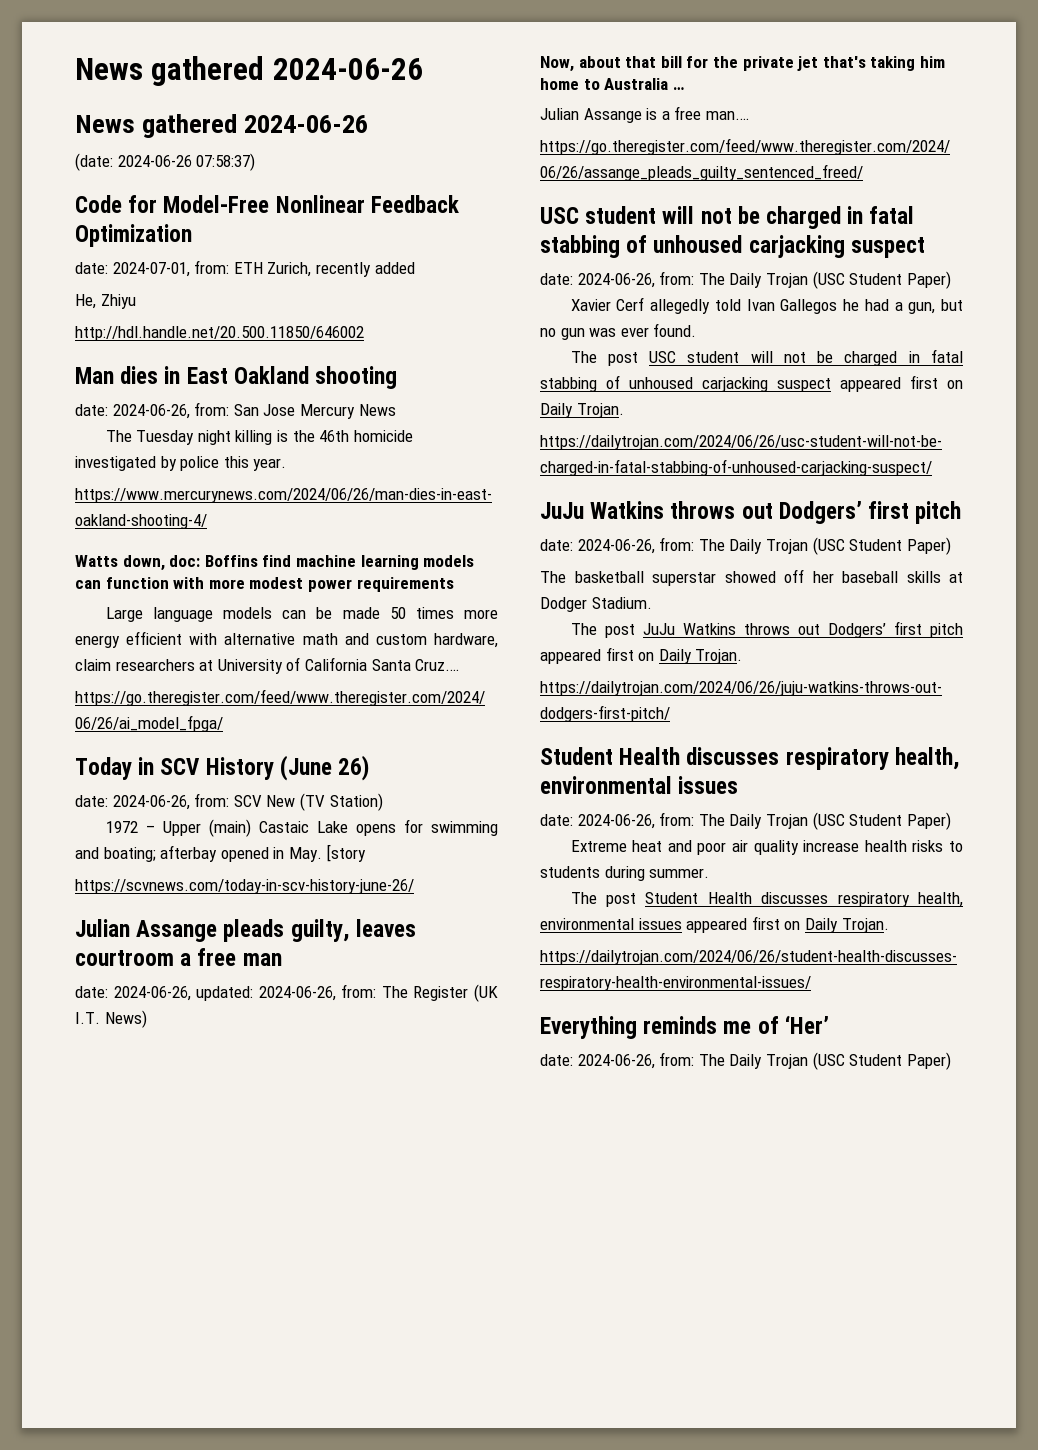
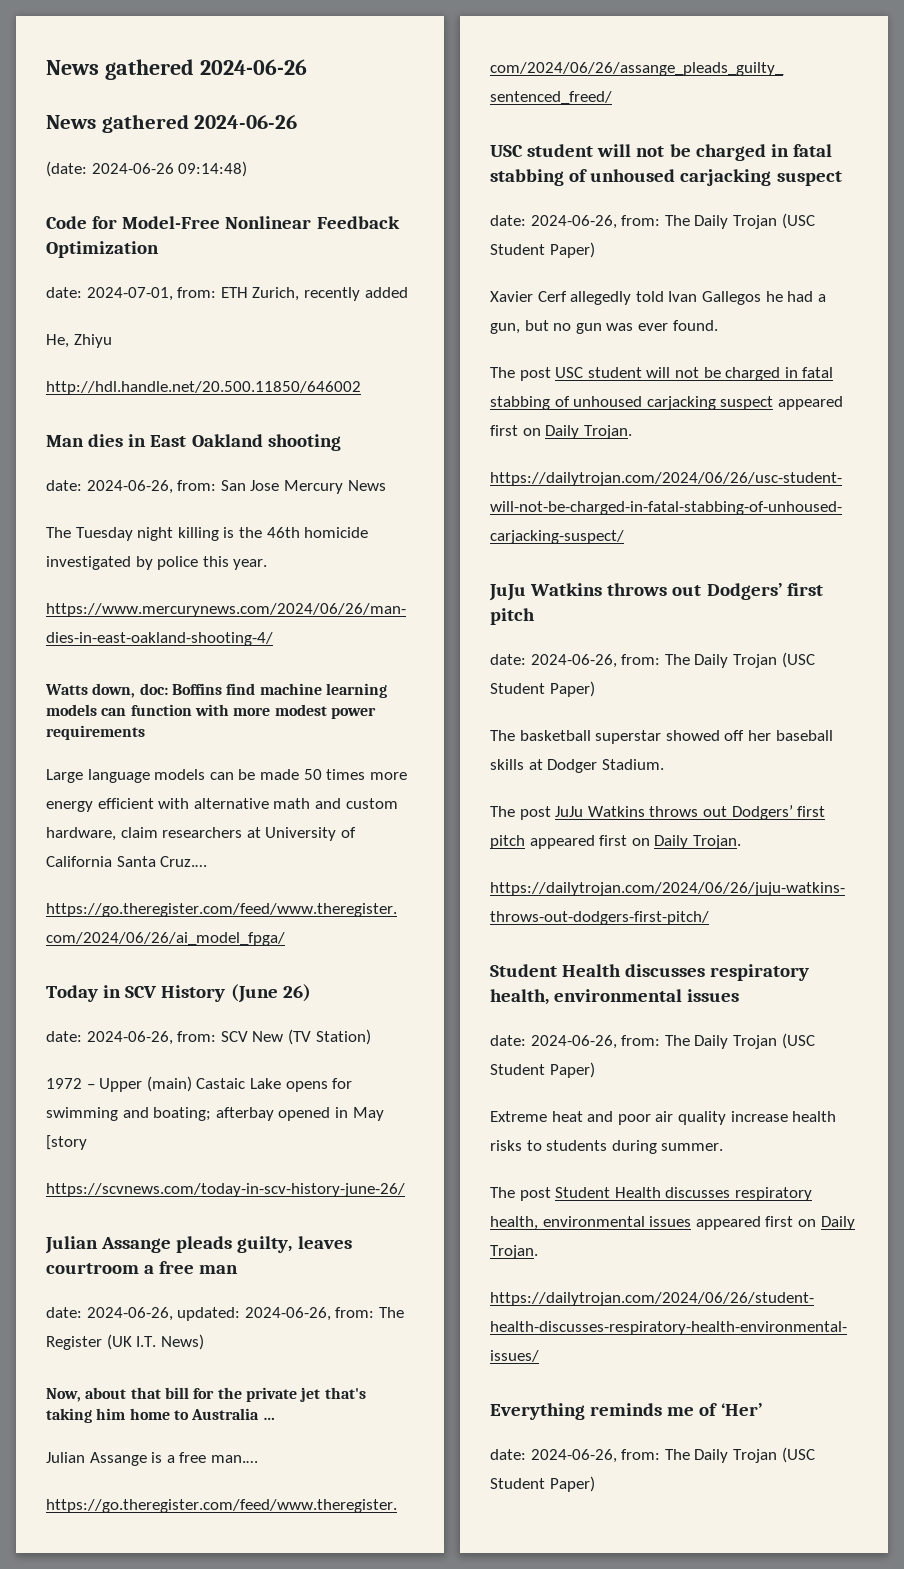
- (date: 2024-06-26 07:58:37)
+ (date: 2024-06-26 09:14:48)
- 1972 – Upper (main) Castaic Lake opens for swimming and boating; afterbay opened in May. [story
+ 1972 – Upper (main) Castaic Lake opens for swimming and boating; afterbay opened in May [story

